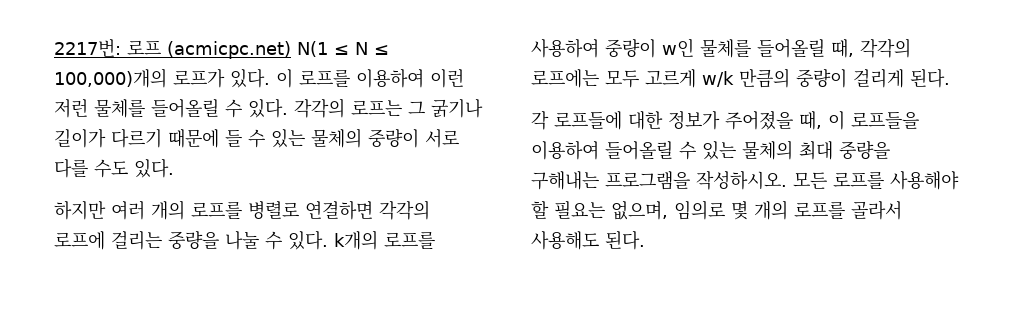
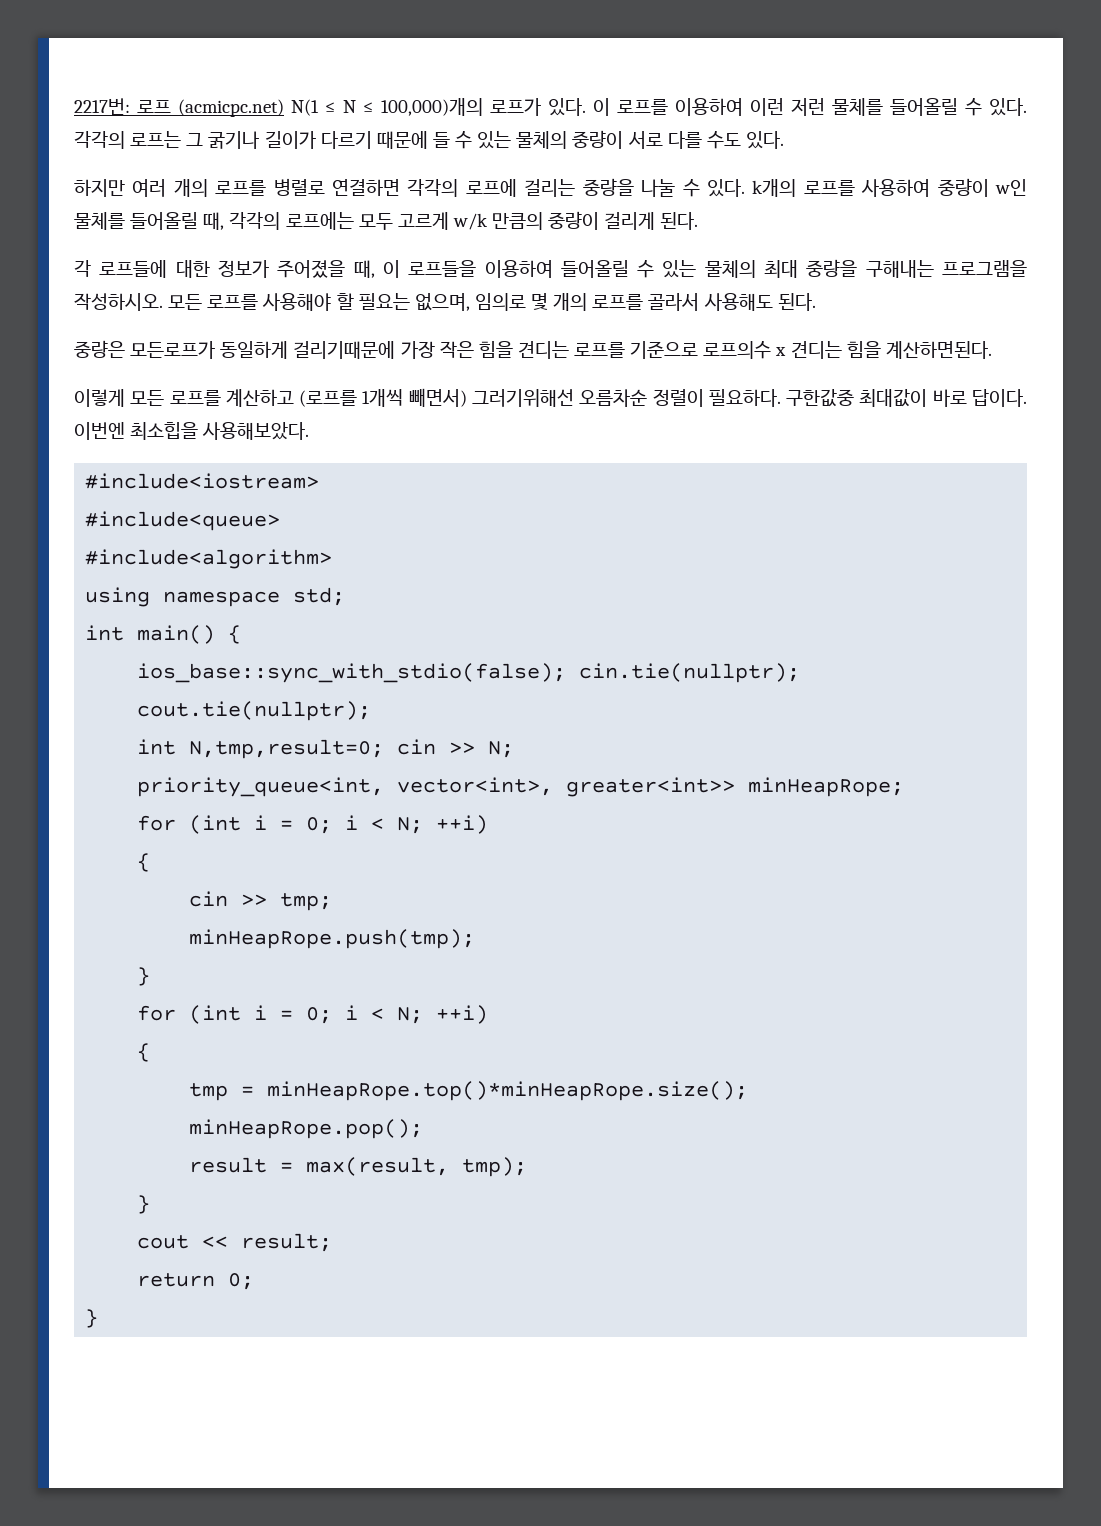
+ 중량은 모든로프가 동일하게 걸리기때문에 가장 작은 힘을 견디는 로프를 기준으로 로프의수 x 견디는 힘을 계산하면된다.
+ 이렇게 모든 로프를 계산하고 (로프를 1개씩 빼면서) 그러기위해선 오름차순 정렬이 필요하다. 구한값중 최대값이 바로 답이다. 이번엔 최소힙을 사용해보았다.
+ #include<iostream>
+ #include<queue>
+ #include<algorithm>
+ using namespace std;
+ int main() {
+ ios_base::sync_with_stdio(false); cin.tie(nullptr); cout.tie(nullptr);
+ int N,tmp,result=0; cin >> N;
+ priority_queue<int, vector<int>, greater<int>> minHeapRope;
+ for (int i = 0; i < N; ++i)
+ {
+ cin >> tmp;
+ minHeapRope.push(tmp);
+ }
+ for (int i = 0; i < N; ++i)
+ {
+ tmp = minHeapRope.top()*minHeapRope.size();
+ minHeapRope.pop();
+ result = max(result, tmp);
+ }
+ cout << result;
+ return 0;
+ }

